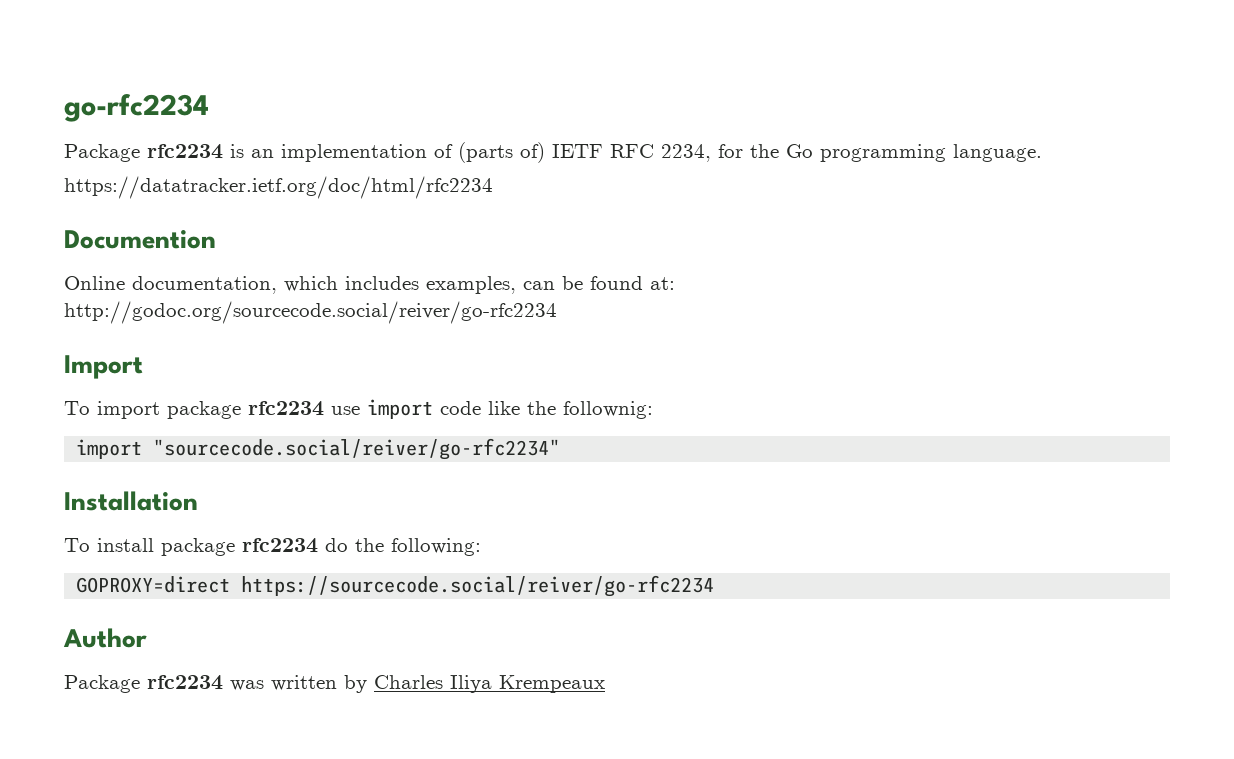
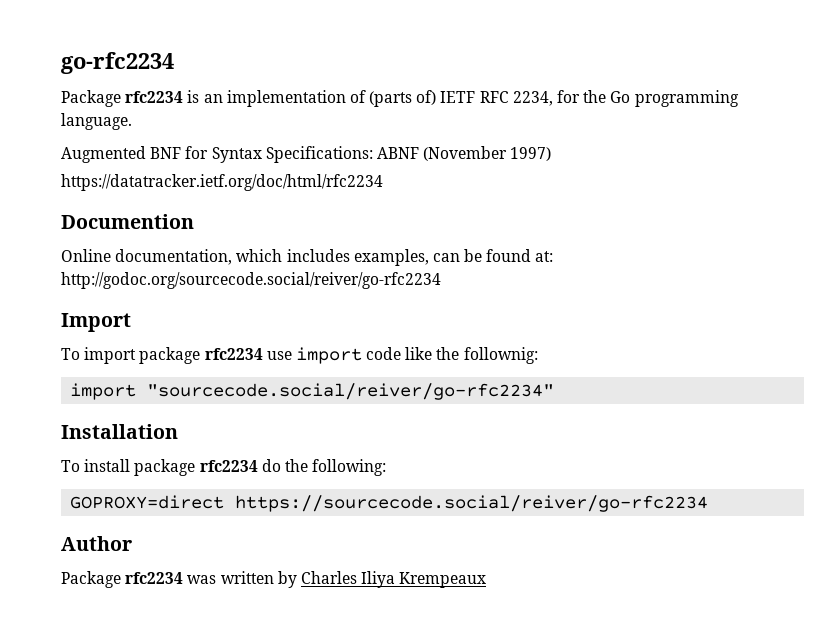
+ Augmented BNF for Syntax Specifications: ABNF (November 1997)

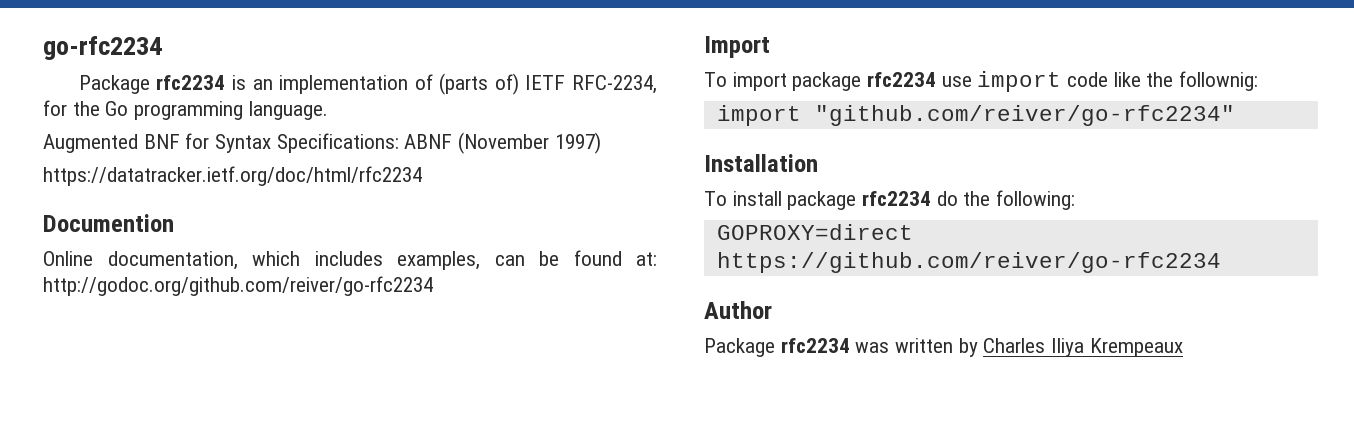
- Package rfc2234 is an implementation of (parts of) IETF RFC 2234, for the Go programming language.
+ Package rfc2234 is an implementation of (parts of) IETF RFC-2234, for the Go programming language.
- Online documentation, which includes examples, can be found at: http://godoc.org/sourcecode.social/reiver/go-rfc2234
+ Online documentation, which includes examples, can be found at: http://godoc.org/github.com/reiver/go-rfc2234
- import "sourcecode.social/reiver/go-rfc2234"
+ import "github.com/reiver/go-rfc2234"
- GOPROXY=direct https://sourcecode.social/reiver/go-rfc2234
+ GOPROXY=direct https://github.com/reiver/go-rfc2234

